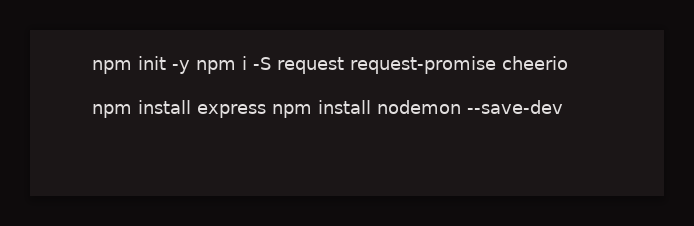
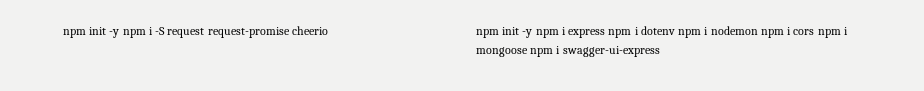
- npm install express npm install nodemon --save-dev
+ npm init -y npm i express npm i dotenv npm i nodemon npm i cors npm i mongoose npm i swagger-ui-express

